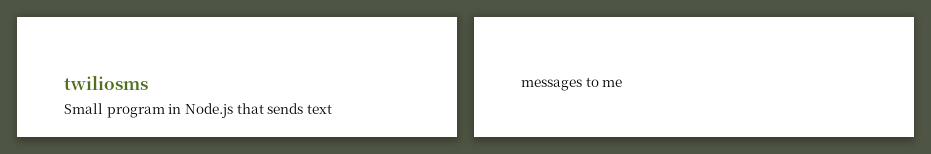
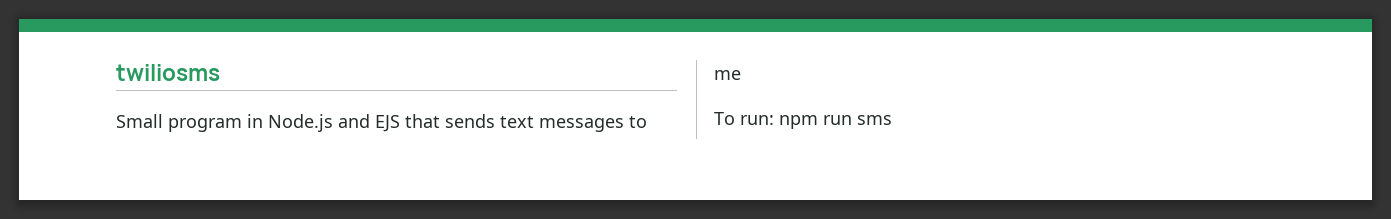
- Small program in Node.js that sends text messages to me
+ Small program in Node.js and EJS that sends text messages to me
+ To run: npm run sms

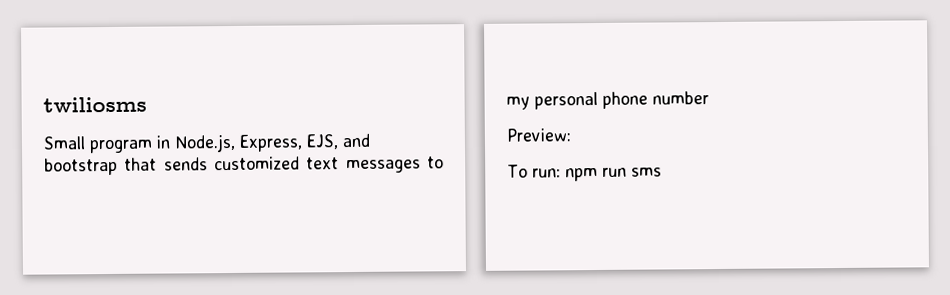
- Small program in Node.js and EJS that sends text messages to me
+ Small program in Node.js, Express, EJS, and bootstrap that sends customized text messages to my personal phone number
+ Preview:

